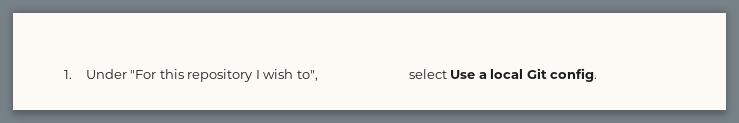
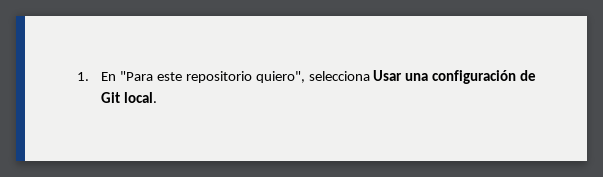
- 1. Under "For this repository I wish to", select Use a local Git config.
+ 1. En "Para este repositorio quiero", selecciona Usar una configuración de Git local.

